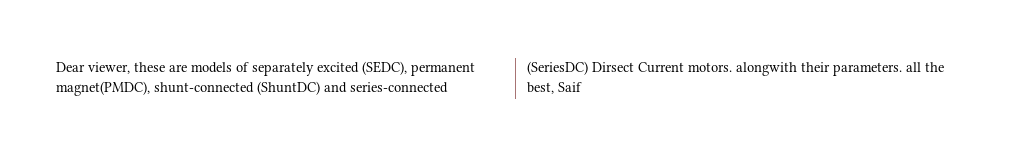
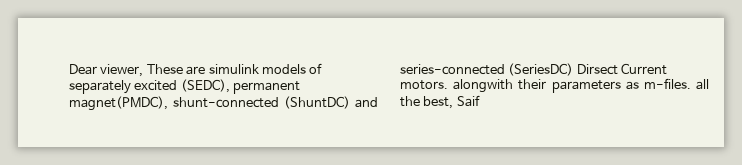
- Dear viewer, these are models of separately excited (SEDC), permanent magnet(PMDC), shunt-connected (ShuntDC) and series-connected (SeriesDC) Dirsect Current motors. alongwith their parameters. all the best, Saif
+ Dear viewer, These are simulink models of separately excited (SEDC), permanent magnet(PMDC), shunt-connected (ShuntDC) and series-connected (SeriesDC) Dirsect Current motors. alongwith their parameters as m-files. all the best, Saif

